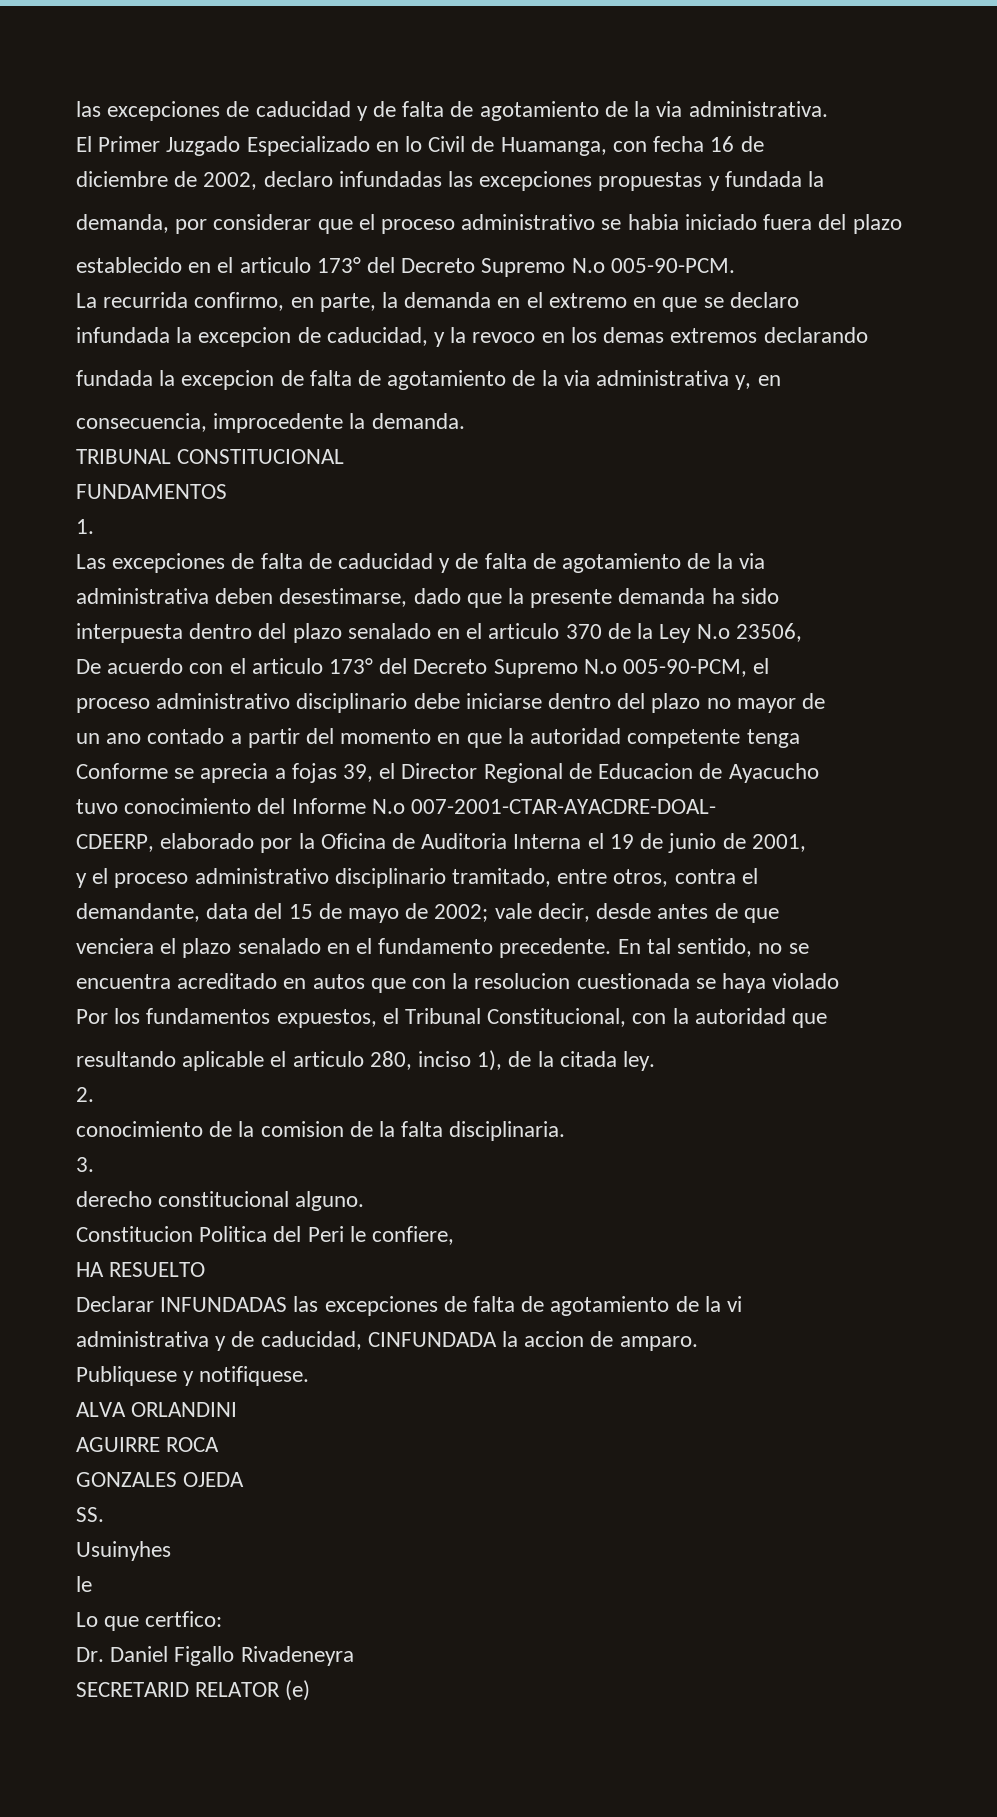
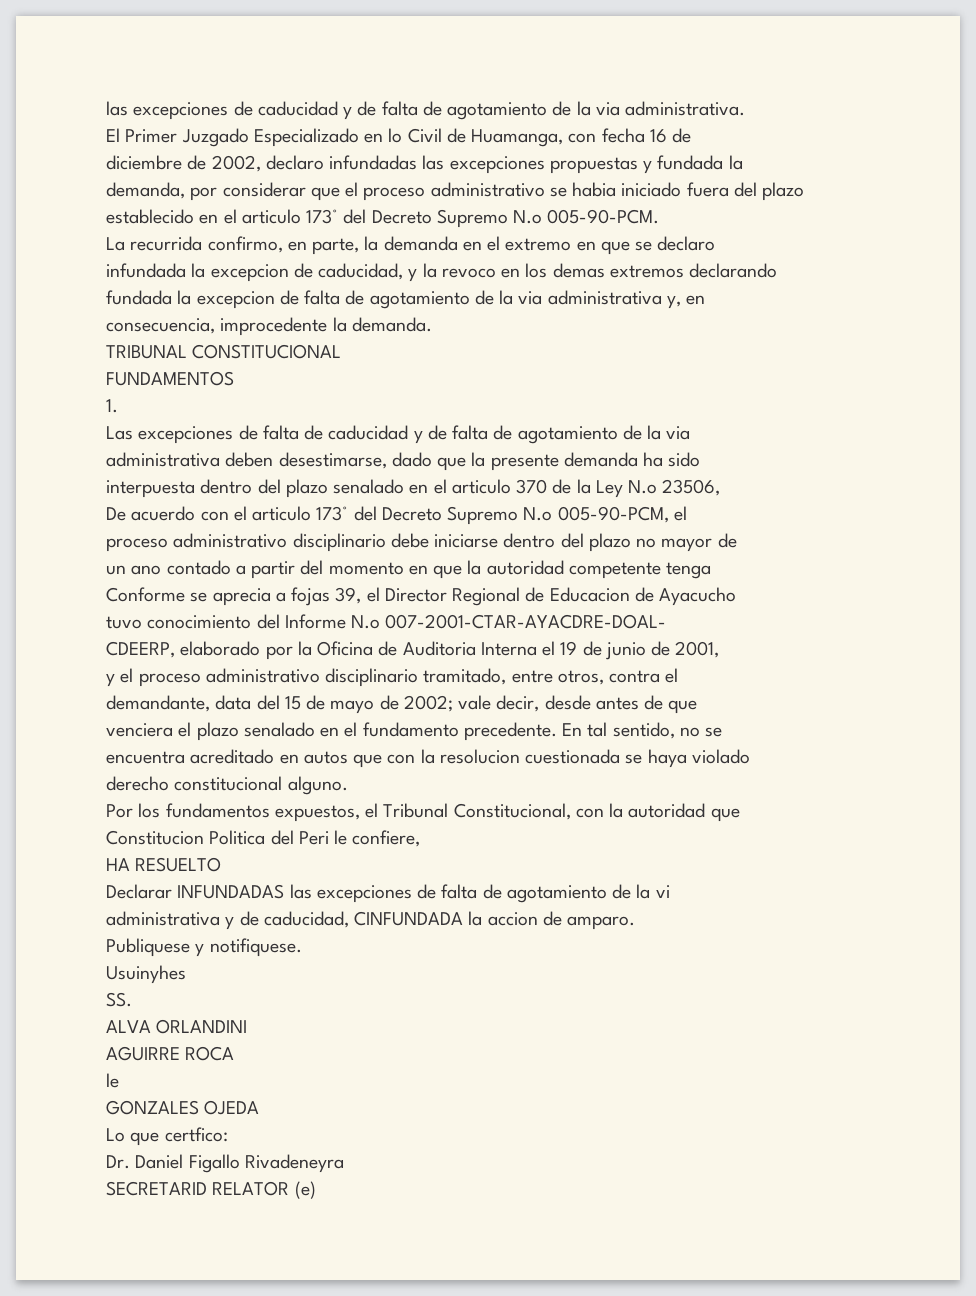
+ derecho constitucional alguno.
- resultando aplicable el articulo 280, inciso 1), de la citada ley.
- 2.
- conocimiento de la comision de la falta disciplinaria.
- 3.
- derecho constitucional alguno.
+ Usuinyhes
+ SS.
  AGUIRRE ROCA
+ le
- SS.
- Usuinyhes
- le

